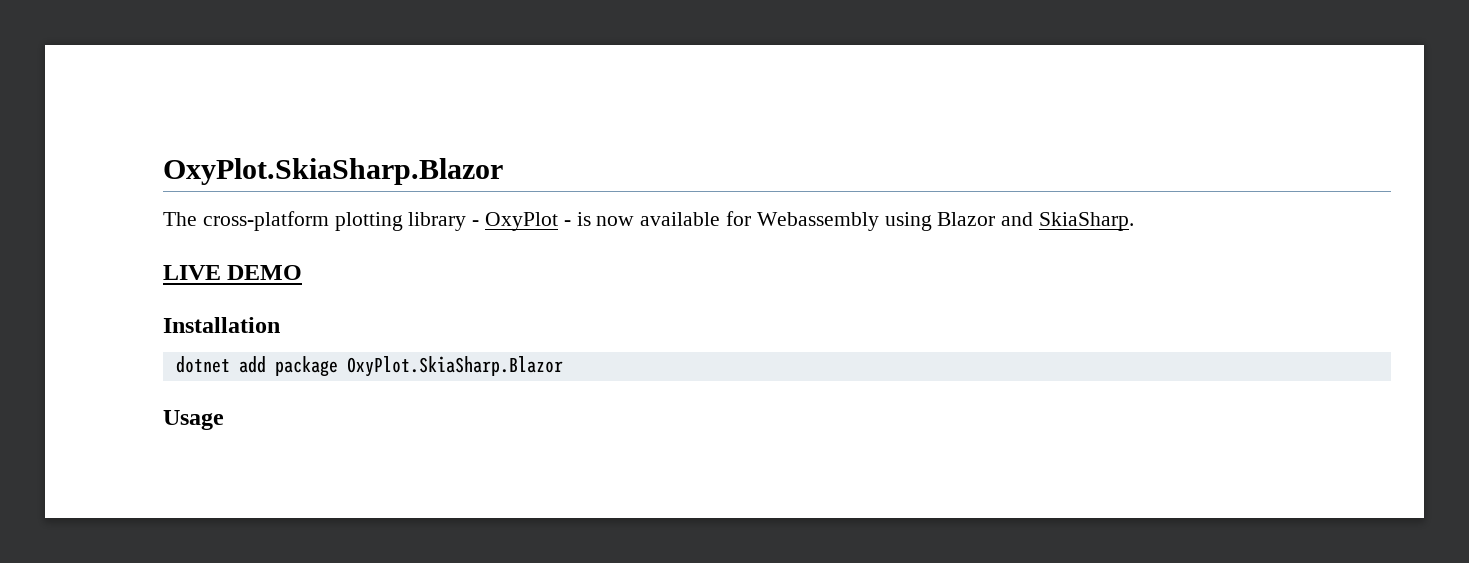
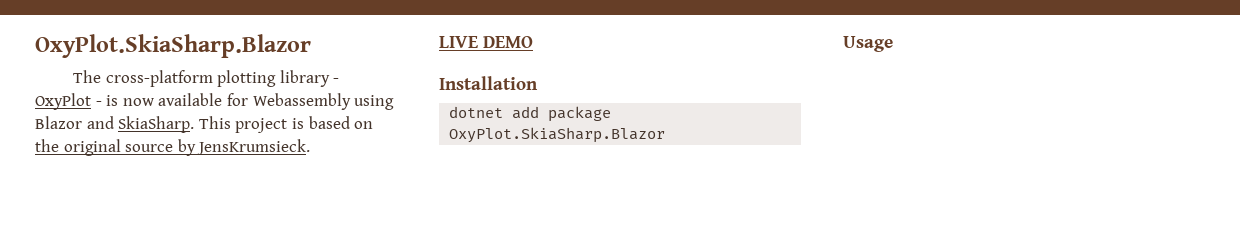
+ This project is based on the original source by JensKrumsieck.

